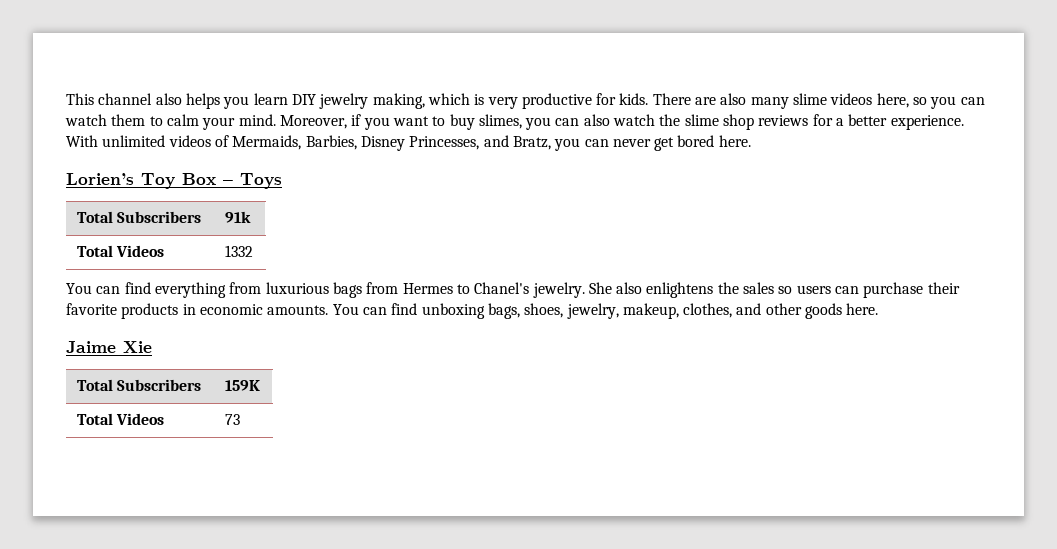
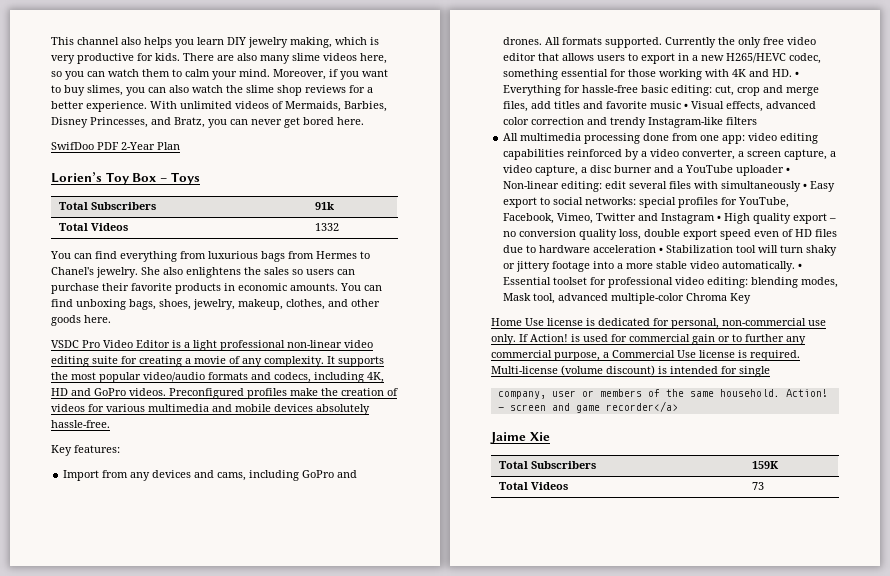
+ SwifDoo PDF 2-Year Plan
+ VSDC Pro Video Editor is a light professional non-linear video editing suite for creating a movie of any complexity. It supports the most popular video/audio formats and codecs, including 4K, HD and GoPro videos. Preconfigured profiles make the creation of videos for various multimedia and mobile devices absolutely hassle-free.
+ Key features:
+ Import from any devices and cams, including GoPro and drones. All formats supported. Сurrently the only free video editor that allows users to export in a new H265/HEVC codec, something essential for those working with 4K and HD. • Everything for hassle-free basic editing: cut, crop and merge files, add titles and favorite music • Visual effects, advanced color correction and trendy Instagram-like filters
+ All multimedia processing done from one app: video editing capabilities reinforced by a video converter, a screen capture, a video capture, a disc burner and a YouTube uploader • Non-linear editing: edit several files with simultaneously • Easy export to social networks: special profiles for YouTube, Facebook, Vimeo, Twitter and Instagram • High quality export – no conversion quality loss, double export speed even of HD files due to hardware acceleration • Stabilization tool will turn shaky or jittery footage into a more stable video automatically. • Essential toolset for professional video editing: blending modes, Mask tool, advanced multiple-color Chroma Key
+ Home Use license is dedicated for personal, non-commercial use only. If Action! is used for commercial gain or to further any commercial purpose, a Commercial Use license is required. Multi-license (volume discount) is intended for single
+ company, user or members of the same household. Action! - screen and game recorder</a>

